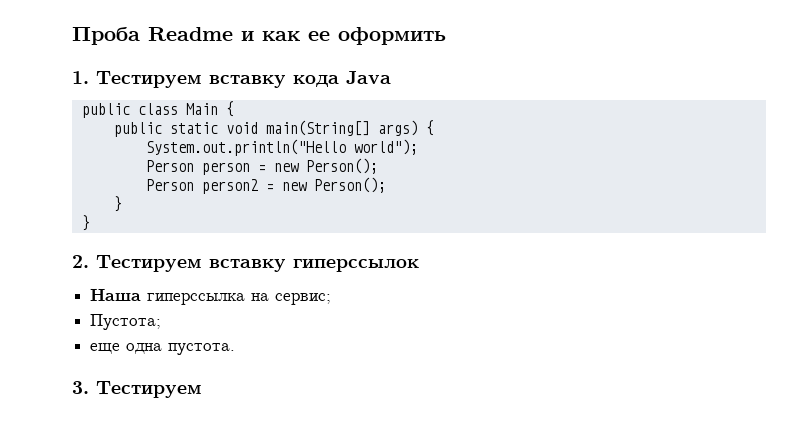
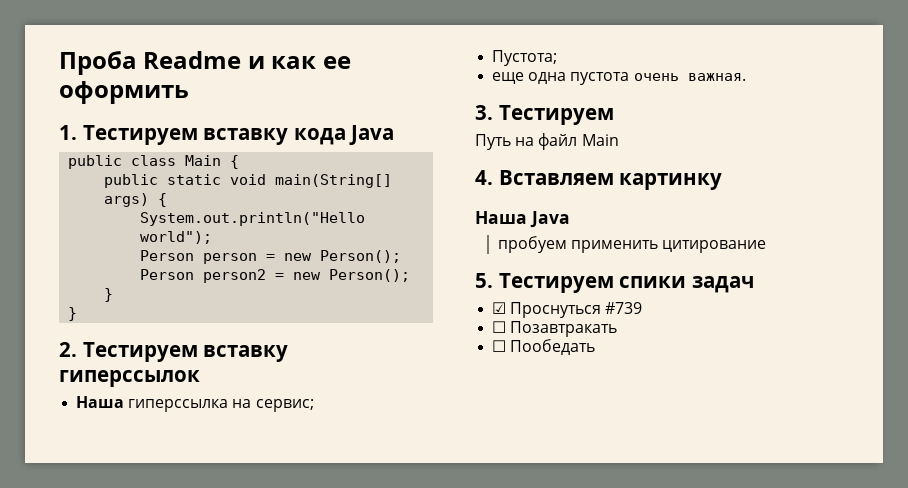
- еще одна пустота.
+ еще одна пустота очень важная.
+ Путь на файл Main
+ 4. Вставляем картинку
+ Наша Java
+ пробуем применить цитирование
+ 5. Тестируем спики задач
+ ☑ Проснуться #739
+ ☐ Позавтракать
+ ☐ Пообедать

